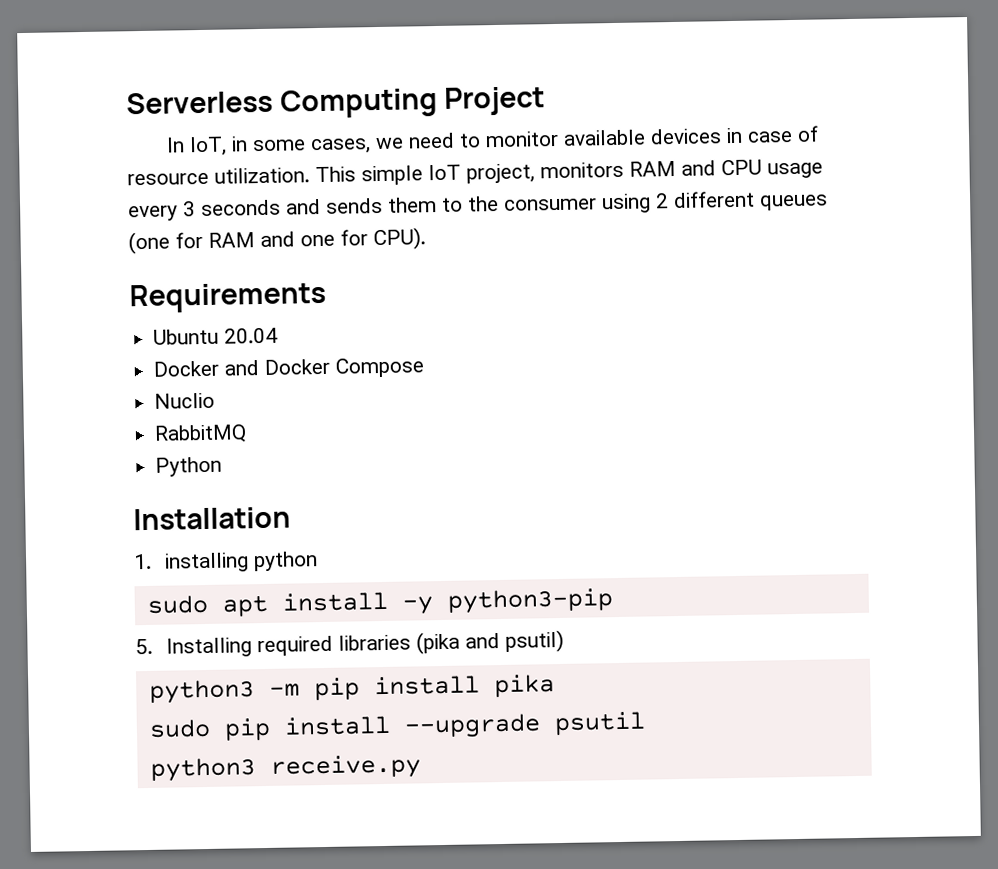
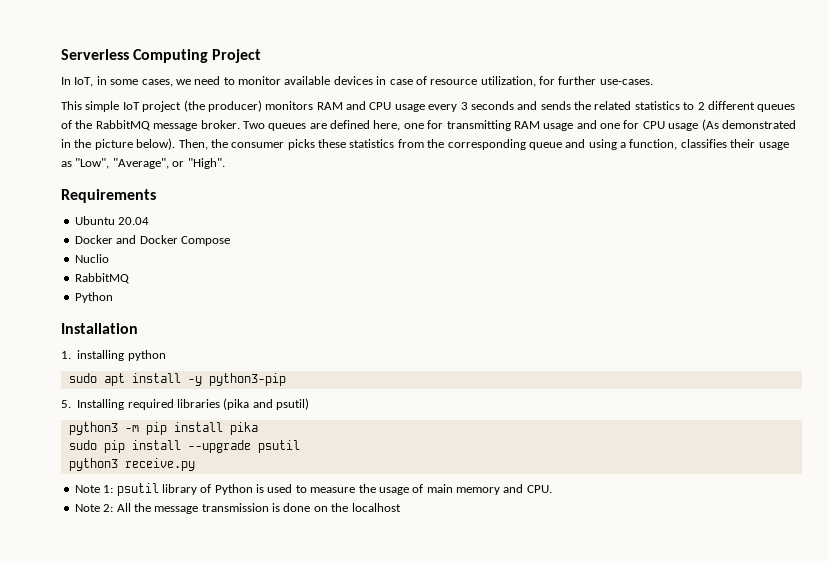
- In IoT, in some cases, we need to monitor available devices in case of resource utilization. This simple IoT project, monitors RAM and CPU usage every 3 seconds and sends them to the consumer using 2 different queues (one for RAM and one for CPU).
+ In IoT, in some cases, we need to monitor available devices in case of resource utilization, for further use-cases.
+ This simple IoT project (the producer) monitors RAM and CPU usage every 3 seconds and sends the related statistics to 2 different queues of the RabbitMQ message broker. Two queues are defined here, one for transmitting RAM usage and one for CPU usage (As demonstrated in the picture below). Then, the consumer picks these statistics from the corresponding queue and using a function, classifies their usage as "Low", "Average", or "High".
+ Note 1: psutil library of Python is used to measure the usage of main memory and CPU.
+ Note 2: All the message transmission is done on the localhost

